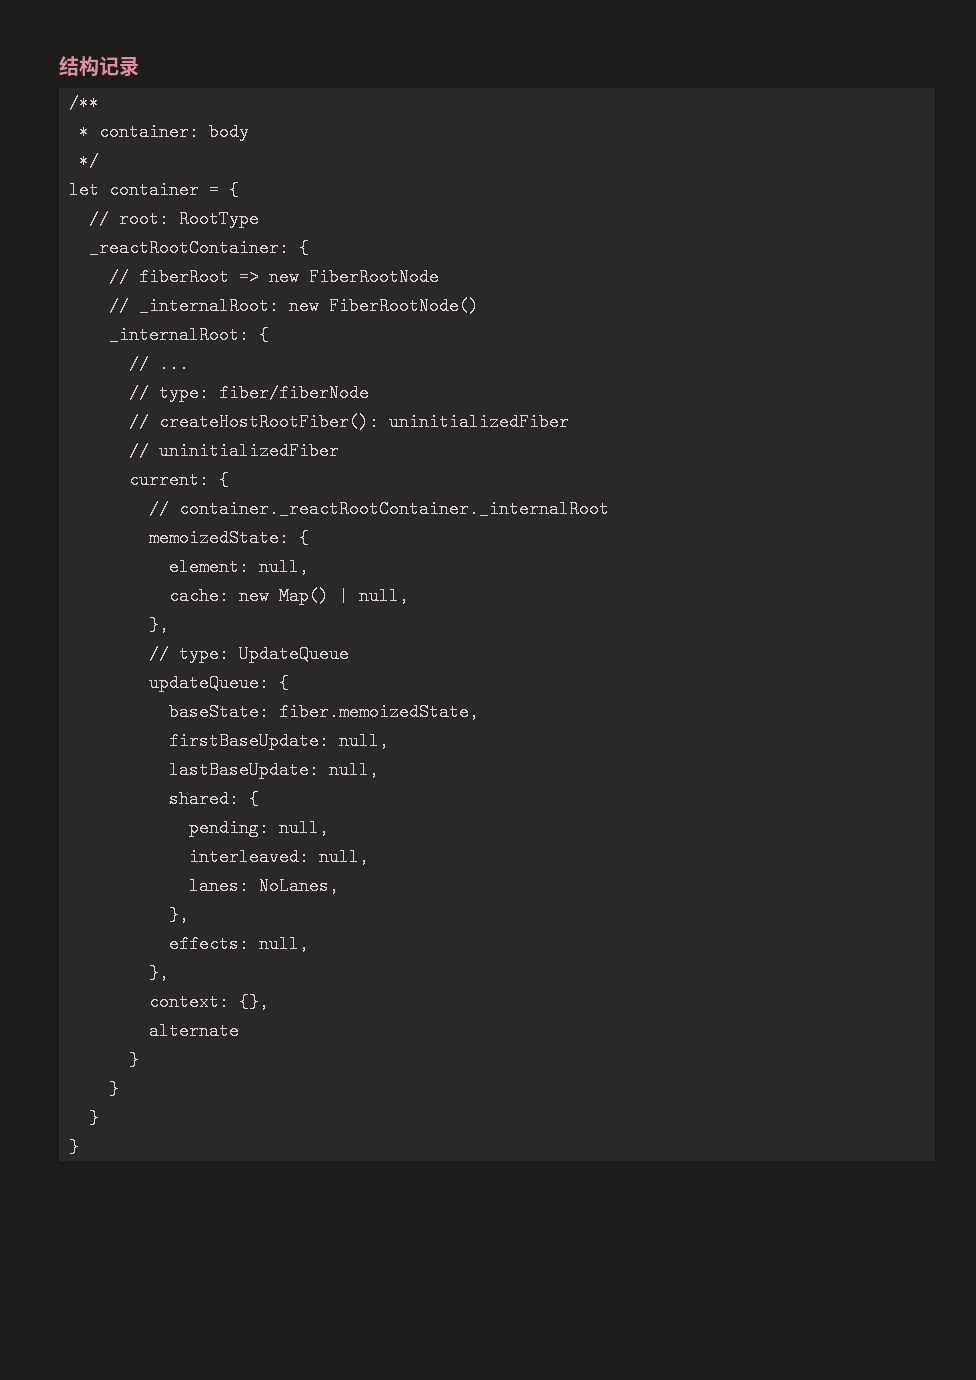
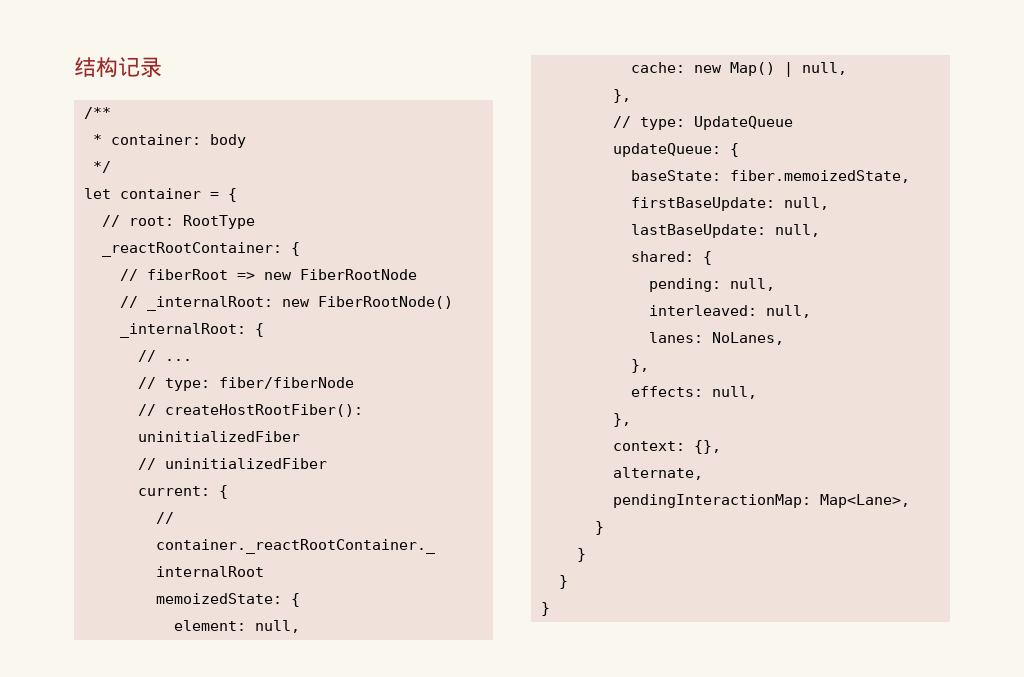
- alternate
+ alternate,
+ pendingInteractionMap: Map<Lane>,

